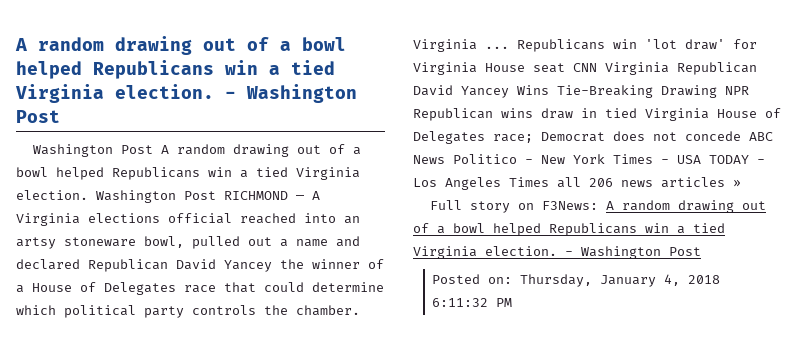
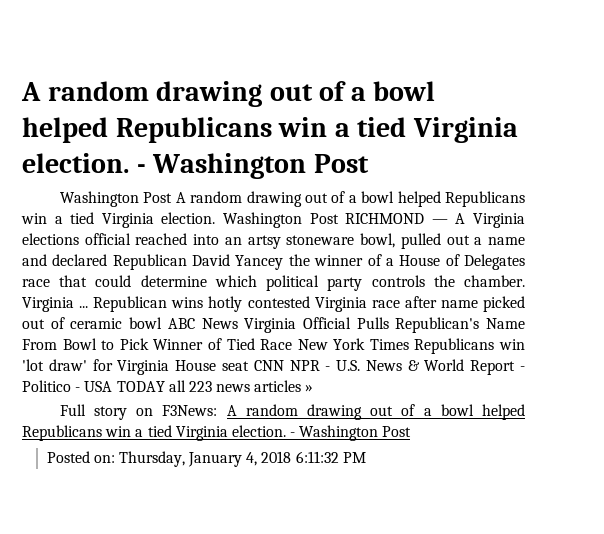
- Republicans win 'lot draw' for Virginia House seat CNN Virginia Republican David Yancey Wins Tie-Breaking Drawing NPR Republican wins draw in tied Virginia House of Delegates race; Democrat does not concede ABC News Politico - New York Times - USA TODAY - Los Angeles Times all 206 news articles »
+ Republican wins hotly contested Virginia race after name picked out of ceramic bowl ABC News Virginia Official Pulls Republican's Name From Bowl to Pick Winner of Tied Race New York Times Republicans win 'lot draw' for Virginia House seat CNN NPR - U.S. News & World Report - Politico - USA TODAY all 223 news articles »

